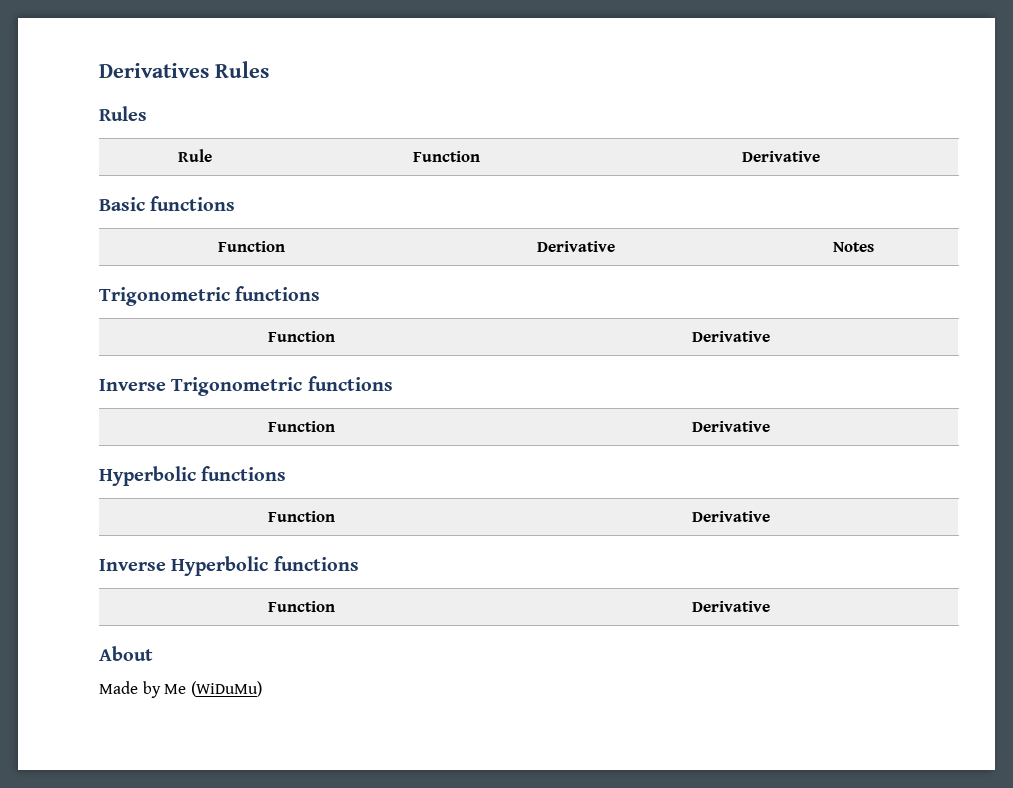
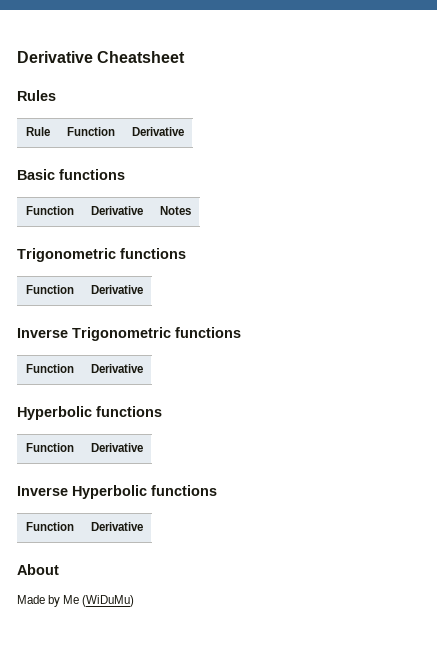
- Derivatives Rules
+ Derivative Cheatsheet

